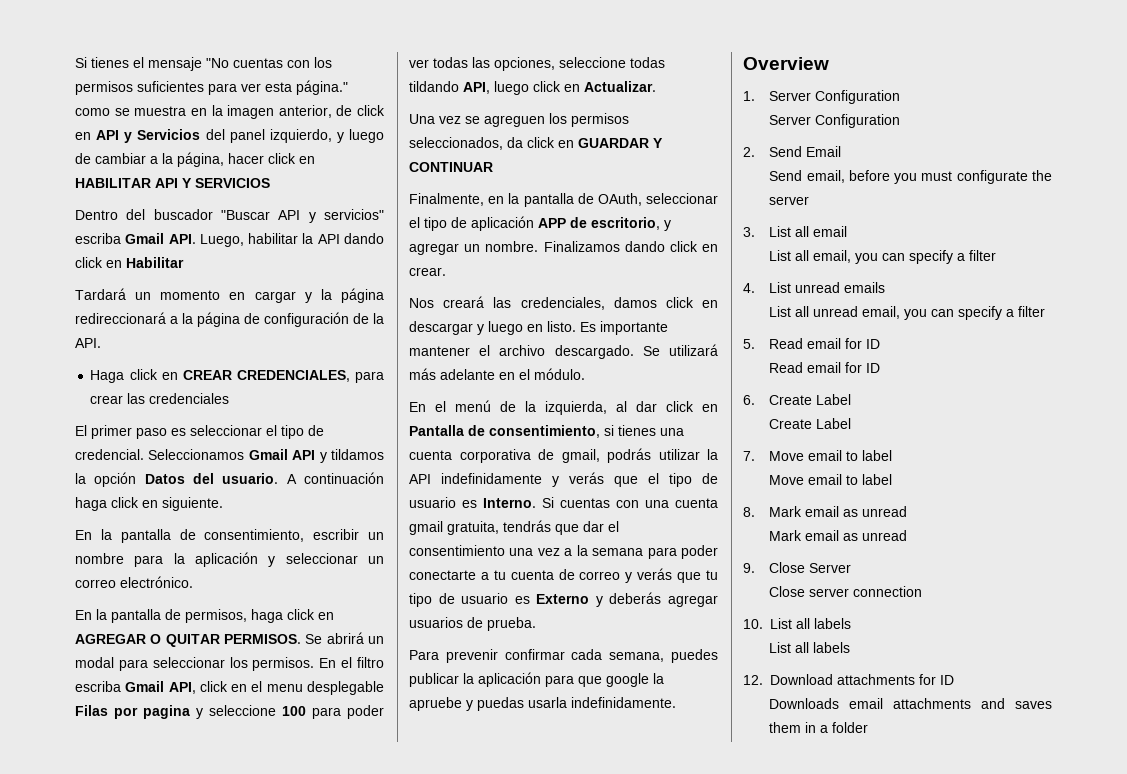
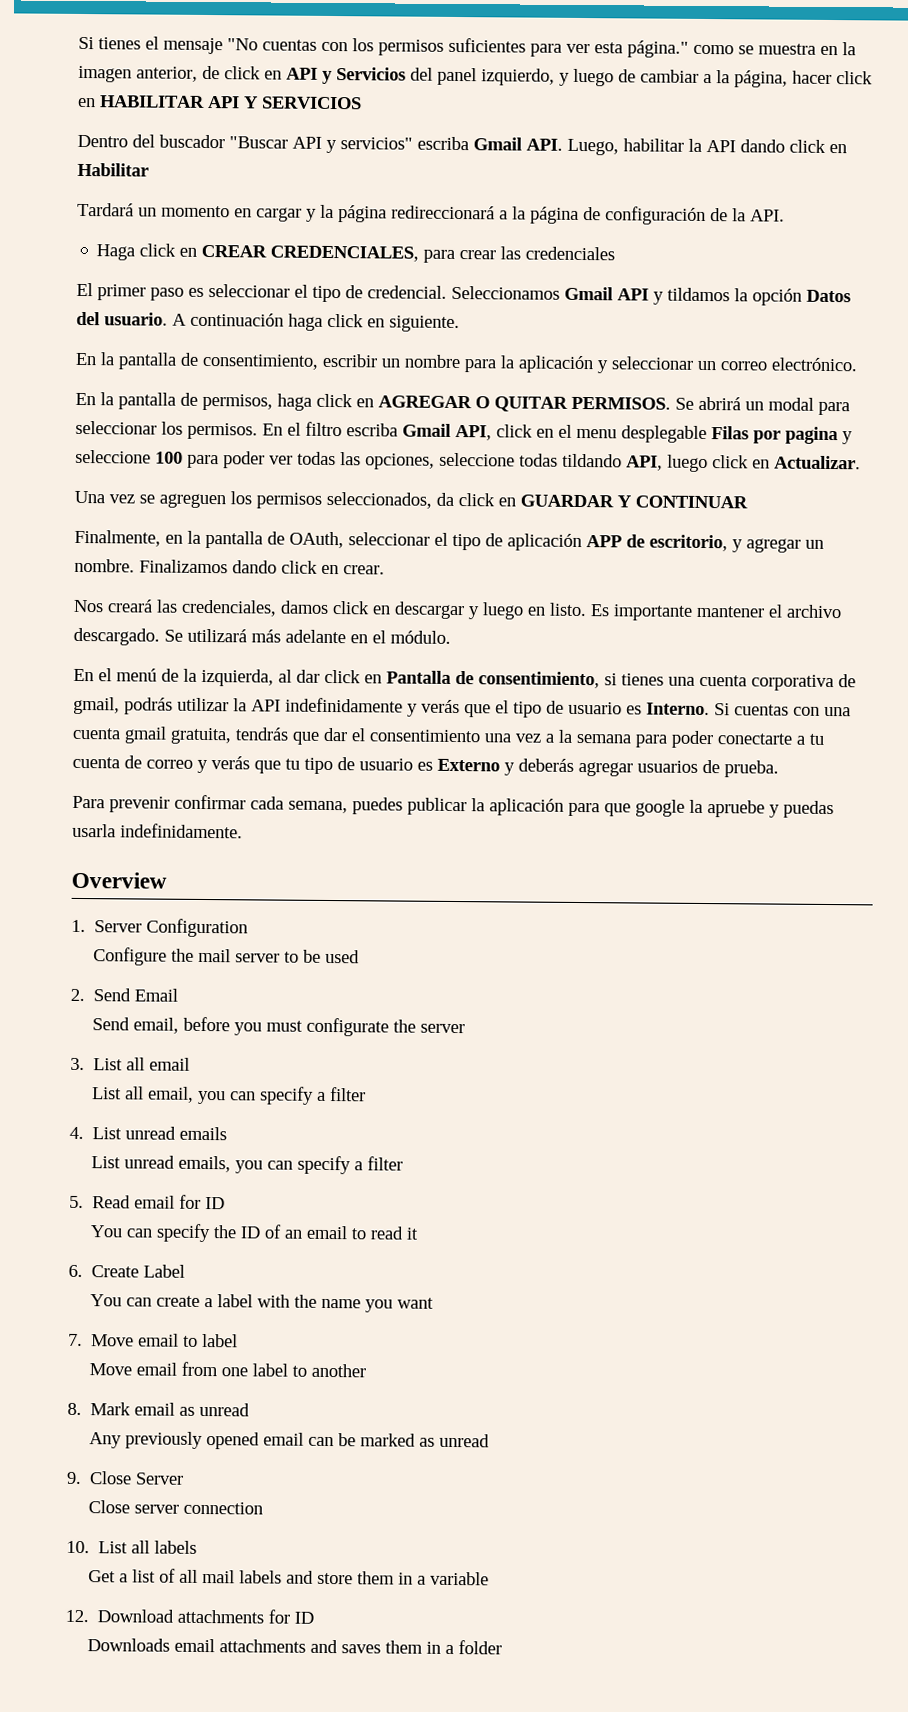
  1. Server Configuration
- Server Configuration
+ Configure the mail server to be used
- List all unread email, you can specify a filter
+ List unread emails, you can specify a filter
  5. Read email for ID
- Read email for ID
+ You can specify the ID of an email to read it
  6. Create Label
- Create Label
+ You can create a label with the name you want
  7. Move email to label
- Move email to label
+ Move email from one label to another
  8. Mark email as unread
- Mark email as unread
+ Any previously opened email can be marked as unread
  10. List all labels
- List all labels
+ Get a list of all mail labels and store them in a variable

